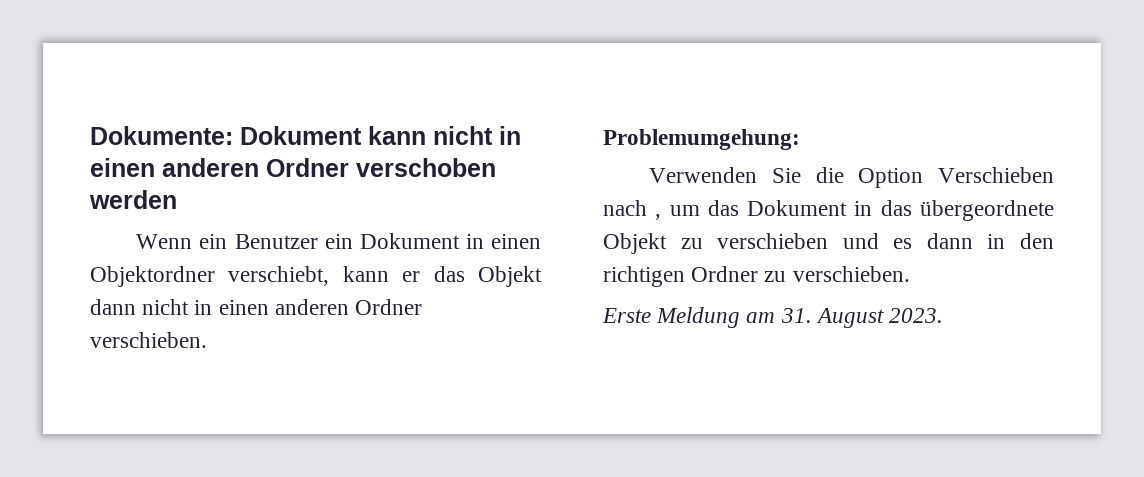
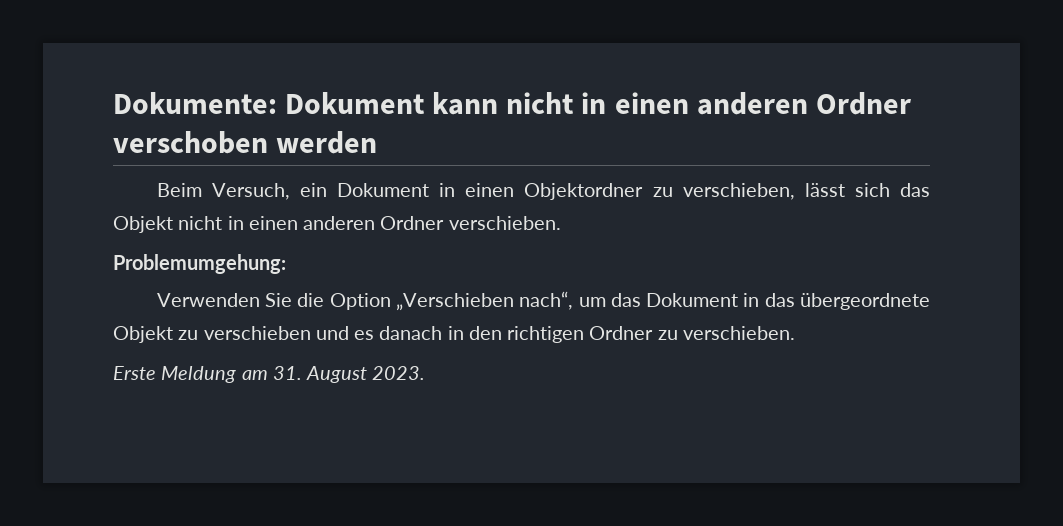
- Wenn ein Benutzer ein Dokument in einen Objektordner verschiebt, kann er das Objekt dann nicht in einen anderen Ordner verschieben.
+ Beim Versuch, ein Dokument in einen Objektordner zu verschieben, lässt sich das Objekt nicht in einen anderen Ordner verschieben.
- Verwenden Sie die Option Verschieben nach , um das Dokument in das übergeordnete Objekt zu verschieben und es dann in den richtigen Ordner zu verschieben.
+ Verwenden Sie die Option „Verschieben nach“, um das Dokument in das übergeordnete Objekt zu verschieben und es danach in den richtigen Ordner zu verschieben.

